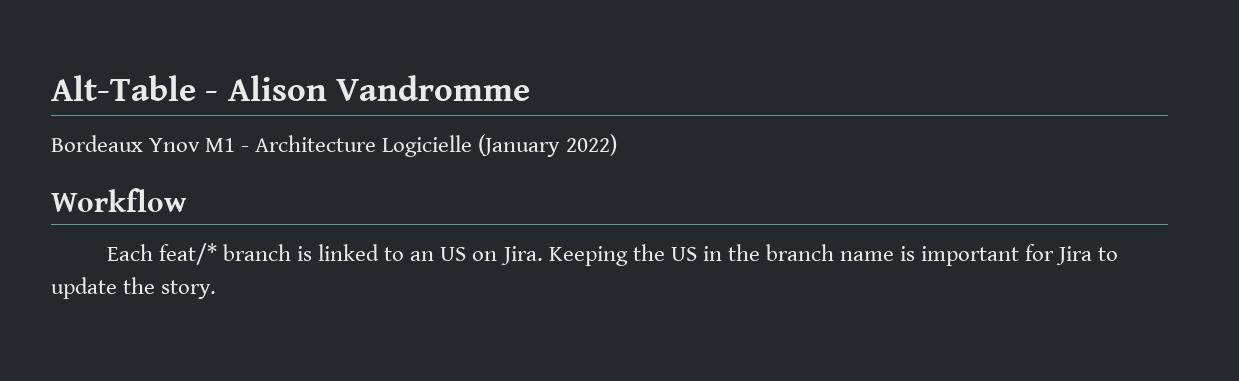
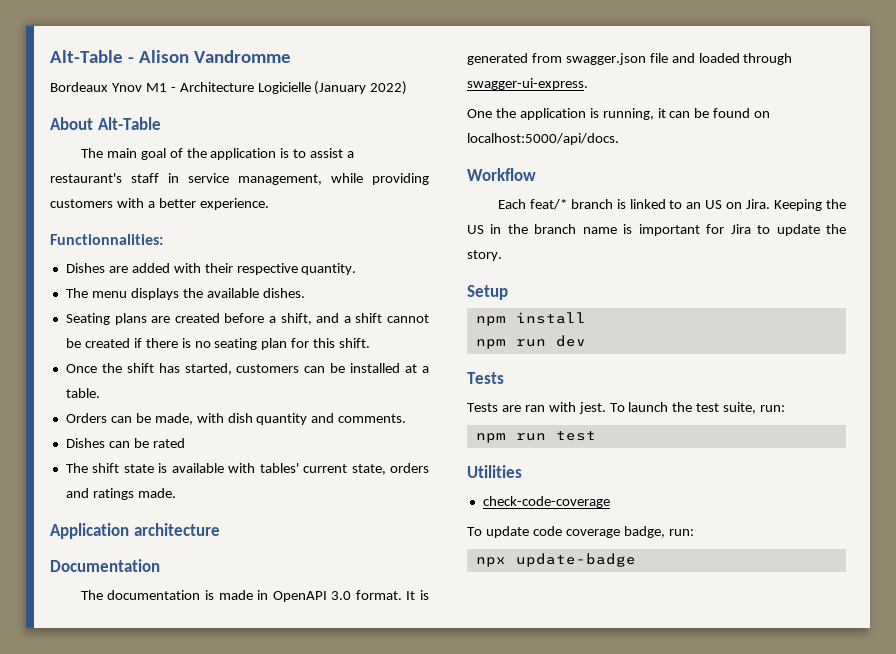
+ About Alt-Table
+ The main goal of the application is to assist a restaurant's staff in service management, while providing customers with a better experience.
+ Functionnalities:
+ Dishes are added with their respective quantity.
+ The menu displays the available dishes.
+ Seating plans are created before a shift, and a shift cannot be created if there is no seating plan for this shift.
+ Once the shift has started, customers can be installed at a table.
+ Orders can be made, with dish quantity and comments.
+ Dishes can be rated
+ The shift state is available with tables' current state, orders and ratings made.
+ Application architecture
+ Documentation
+ The documentation is made in OpenAPI 3.0 format. It is generated from swagger.json file and loaded through swagger-ui-express.
+ One the application is running, it can be found on localhost:5000/api/docs.
+ Setup
+ npm install
+ npm run dev
+ Tests
+ Tests are ran with jest. To launch the test suite, run:
+ npm run test
+ Utilities
+ check-code-coverage
+ To update code coverage badge, run:
+ npx update-badge

